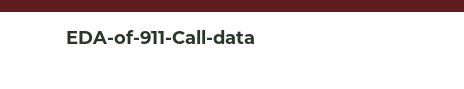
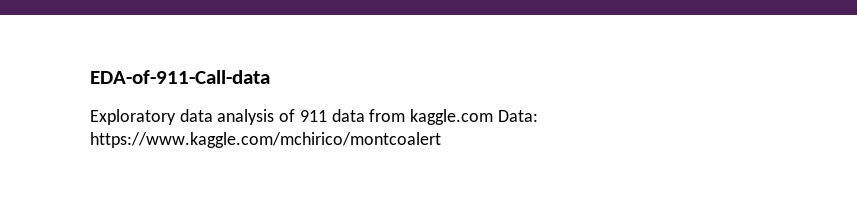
+ Exploratory data analysis of 911 data from kaggle.com Data: https://www.kaggle.com/mchirico/montcoalert

